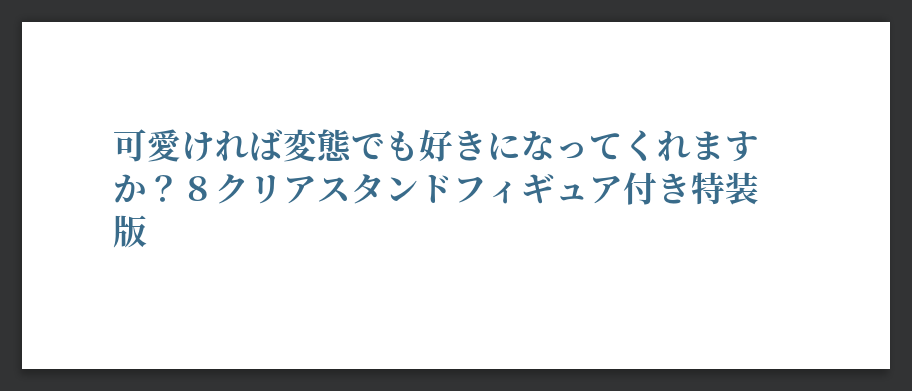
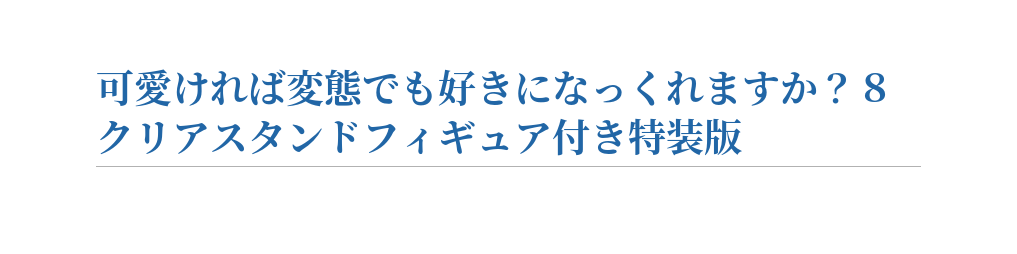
- 可愛ければ変態でも好きになってくれますか？
+ 可愛ければ変態でも好きになっくれますか？

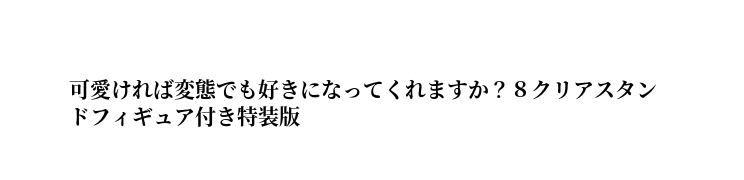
- 可愛ければ変態でも好きになっくれますか？
+ 可愛ければ変態でも好きになってくれますか？

